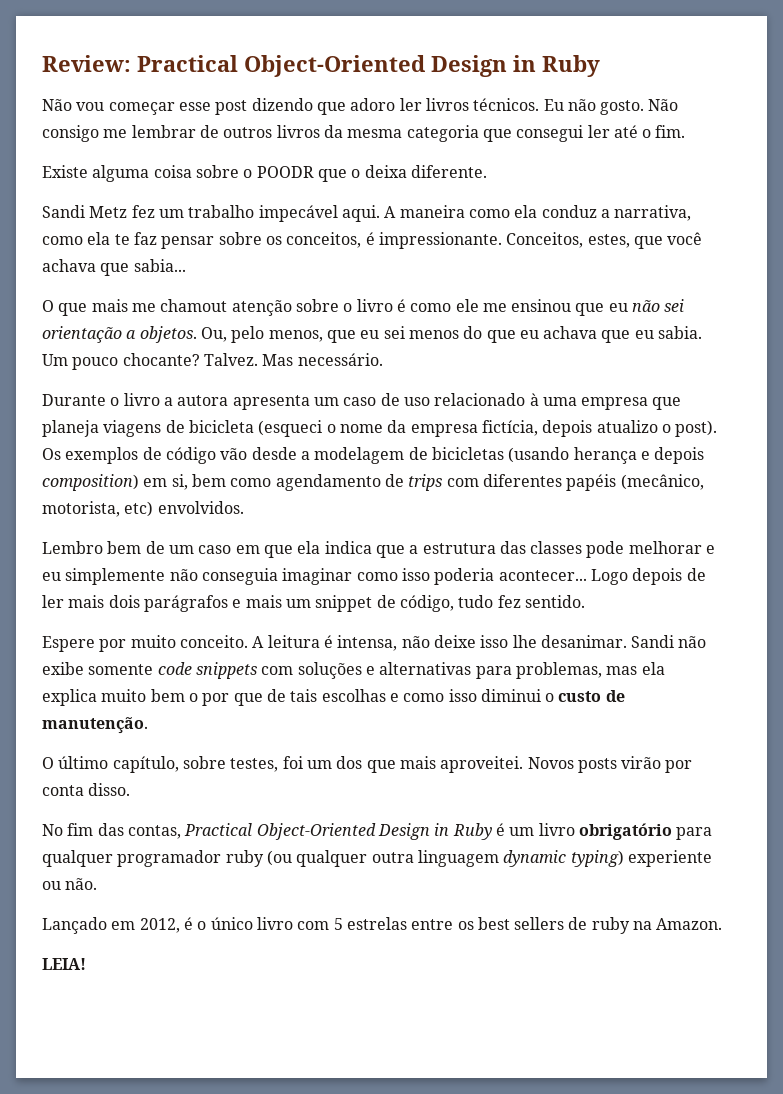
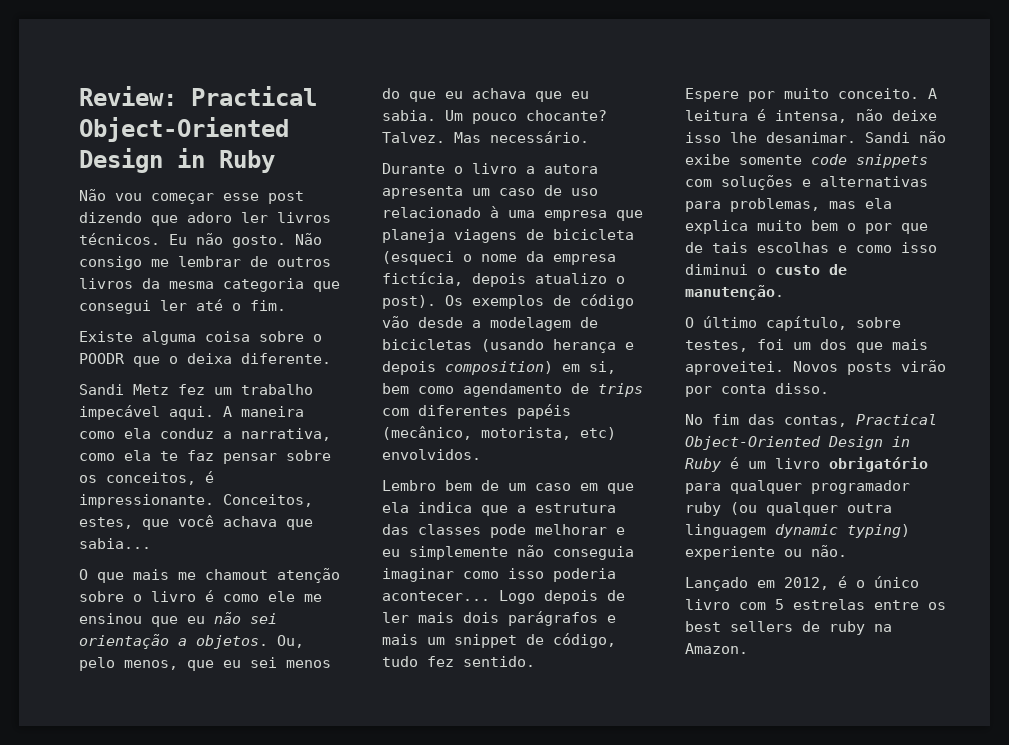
- LEIA!

